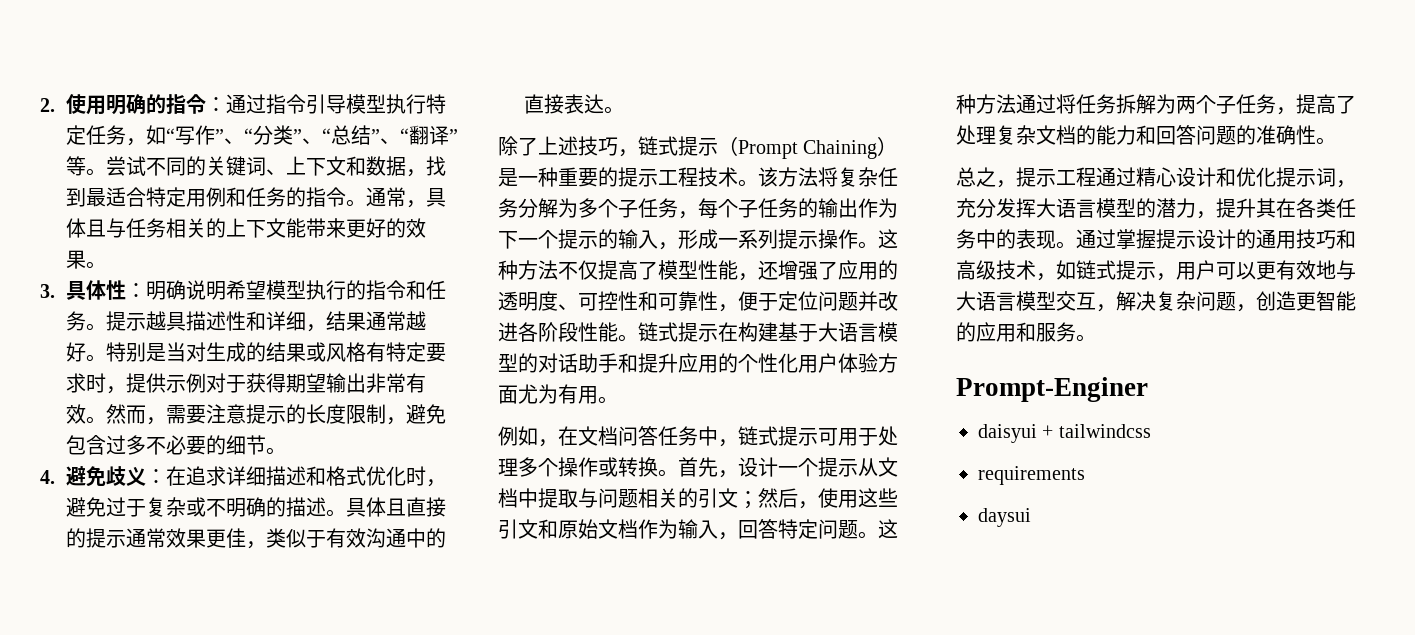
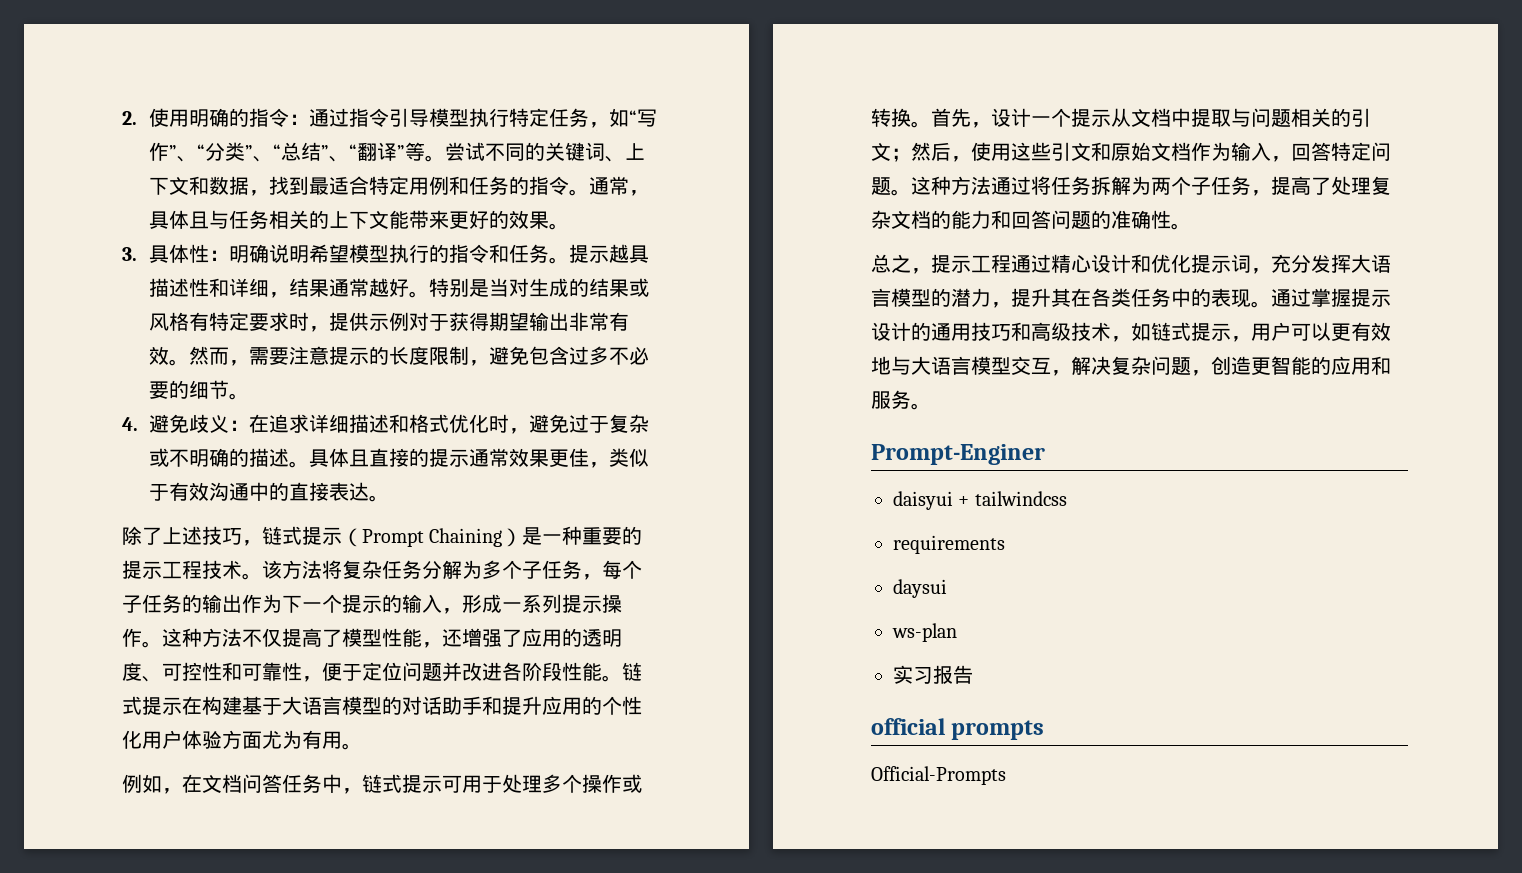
+ ws-plan
+ 实习报告
+ official prompts
+ Official-Prompts

